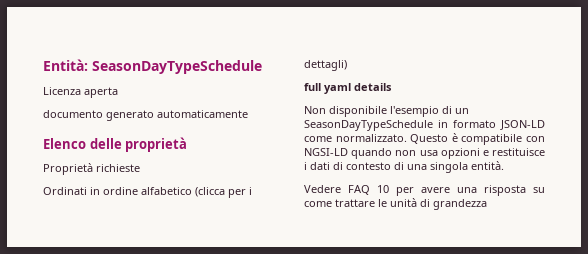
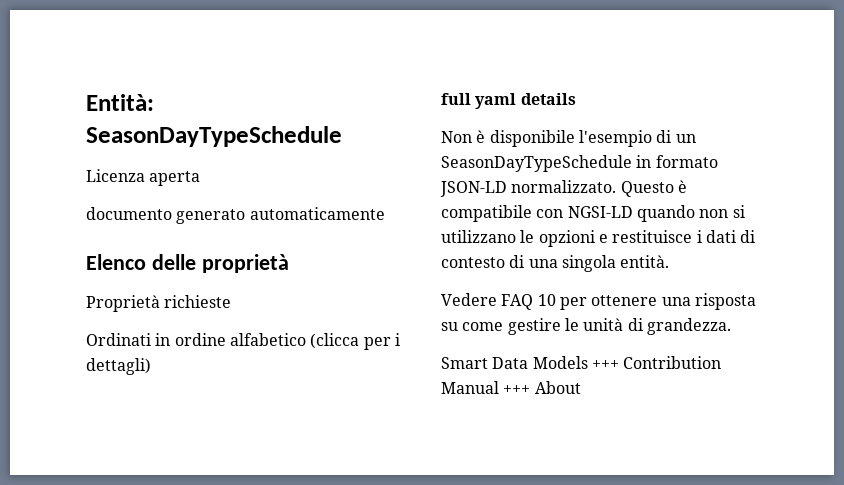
- Non disponibile l'esempio di un SeasonDayTypeSchedule in formato JSON-LD come normalizzato.
+ Non è disponibile l'esempio di un SeasonDayTypeSchedule in formato JSON-LD normalizzato.
- Questo è compatibile con NGSI-LD quando non usa opzioni e restituisce i dati di contesto di una singola entità.
+ Questo è compatibile con NGSI-LD quando non si utilizzano le opzioni e restituisce i dati di contesto di una singola entità.
- Vedere FAQ 10 per avere una risposta su come trattare le unità di grandezza
+ Vedere FAQ 10 per ottenere una risposta su come gestire le unità di grandezza.
+ Smart Data Models +++ Contribution Manual +++ About

